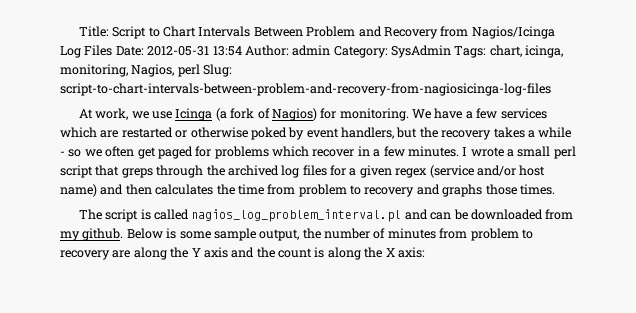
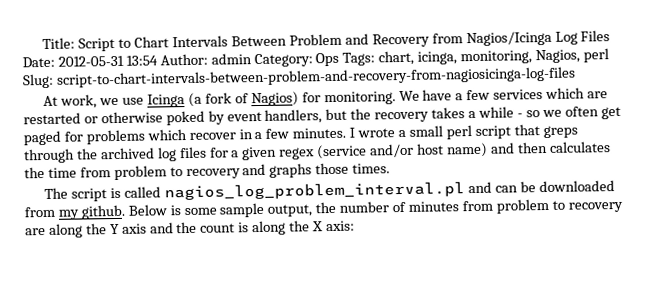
- Title: Script to Chart Intervals Between Problem and Recovery from Nagios/Icinga Log Files Date: 2012-05-31 13:54 Author: admin Category: SysAdmin Tags: chart, icinga, monitoring, Nagios, perl Slug: script-to-chart-intervals-between-problem-and-recovery-from-nagiosicinga-log-files
+ Title: Script to Chart Intervals Between Problem and Recovery from Nagios/Icinga Log Files Date: 2012-05-31 13:54 Author: admin Category: Ops Tags: chart, icinga, monitoring, Nagios, perl Slug: script-to-chart-intervals-between-problem-and-recovery-from-nagiosicinga-log-files

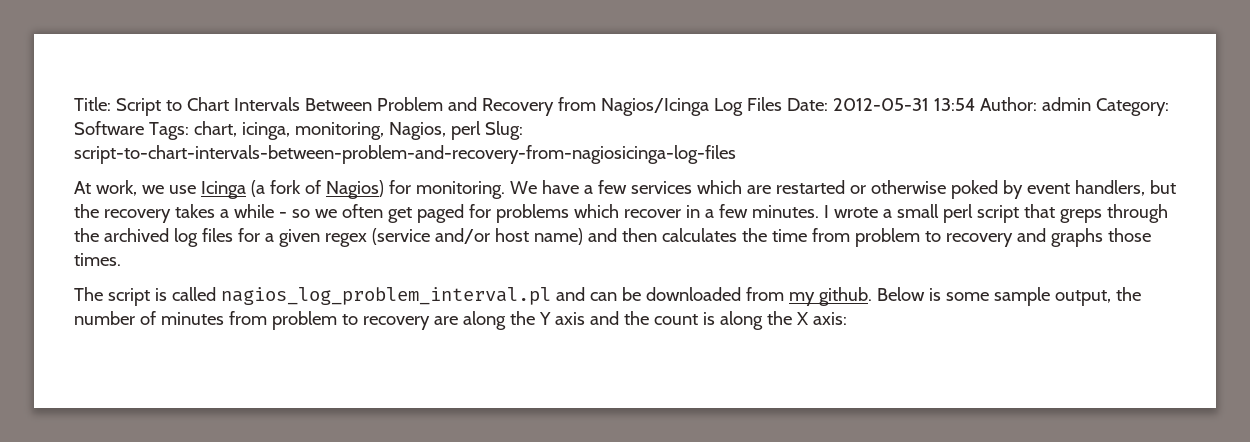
- Title: Script to Chart Intervals Between Problem and Recovery from Nagios/Icinga Log Files Date: 2012-05-31 13:54 Author: admin Category: Ops Tags: chart, icinga, monitoring, Nagios, perl Slug: script-to-chart-intervals-between-problem-and-recovery-from-nagiosicinga-log-files
+ Title: Script to Chart Intervals Between Problem and Recovery from Nagios/Icinga Log Files Date: 2012-05-31 13:54 Author: admin Category: Software Tags: chart, icinga, monitoring, Nagios, perl Slug: script-to-chart-intervals-between-problem-and-recovery-from-nagiosicinga-log-files

